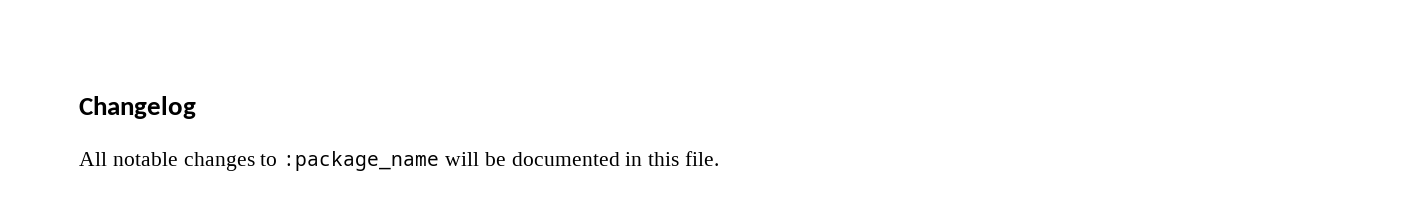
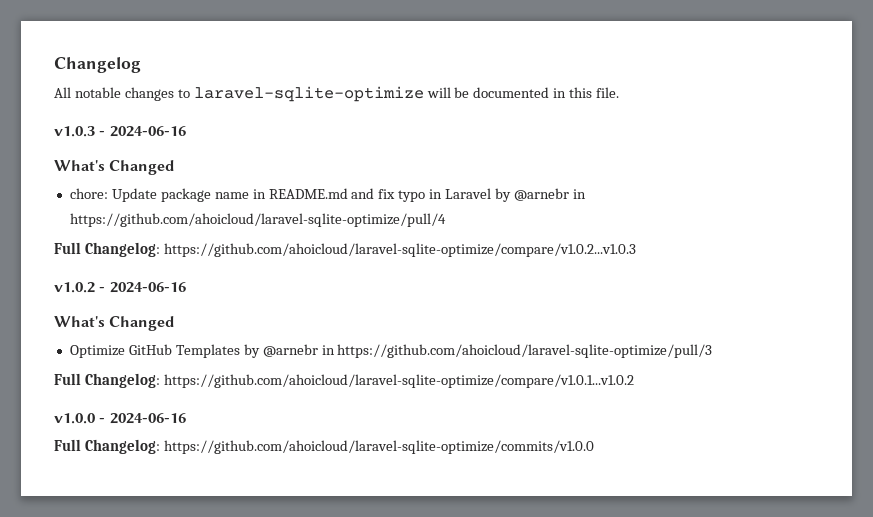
- All notable changes to :package_name will be documented in this file.
+ All notable changes to laravel-sqlite-optimize will be documented in this file.
+ v1.0.3 - 2024-06-16
+ What's Changed
+ chore: Update package name in README.md and fix typo in Laravel by @arnebr in https://github.com/ahoicloud/laravel-sqlite-optimize/pull/4
+ Full Changelog: https://github.com/ahoicloud/laravel-sqlite-optimize/compare/v1.0.2...v1.0.3
+ v1.0.2 - 2024-06-16
+ What's Changed
+ Optimize GitHub Templates by @arnebr in https://github.com/ahoicloud/laravel-sqlite-optimize/pull/3
+ Full Changelog: https://github.com/ahoicloud/laravel-sqlite-optimize/compare/v1.0.1...v1.0.2
+ v1.0.0 - 2024-06-16
+ Full Changelog: https://github.com/ahoicloud/laravel-sqlite-optimize/commits/v1.0.0

